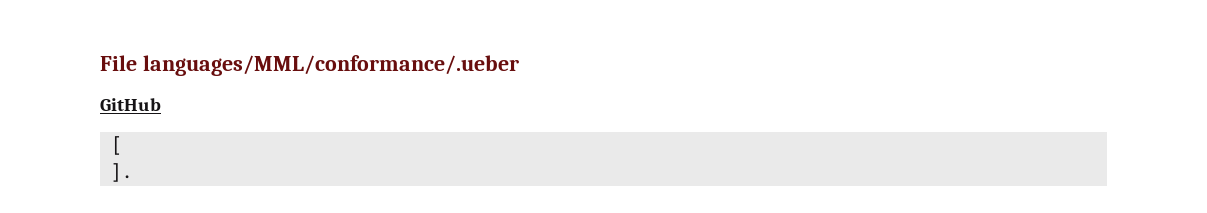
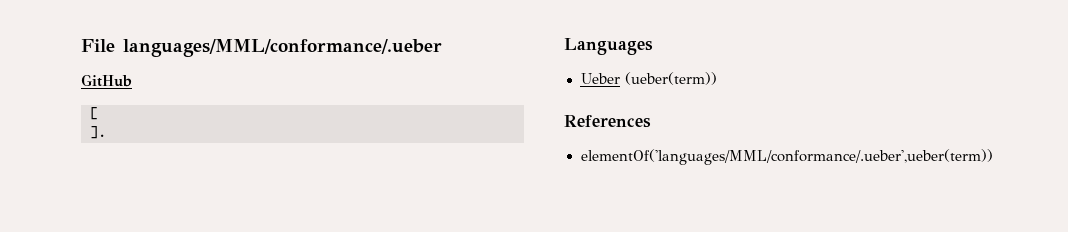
+ Languages
+ Ueber (ueber(term))
+ References
+ elementOf('languages/MML/conformance/.ueber',ueber(term))

